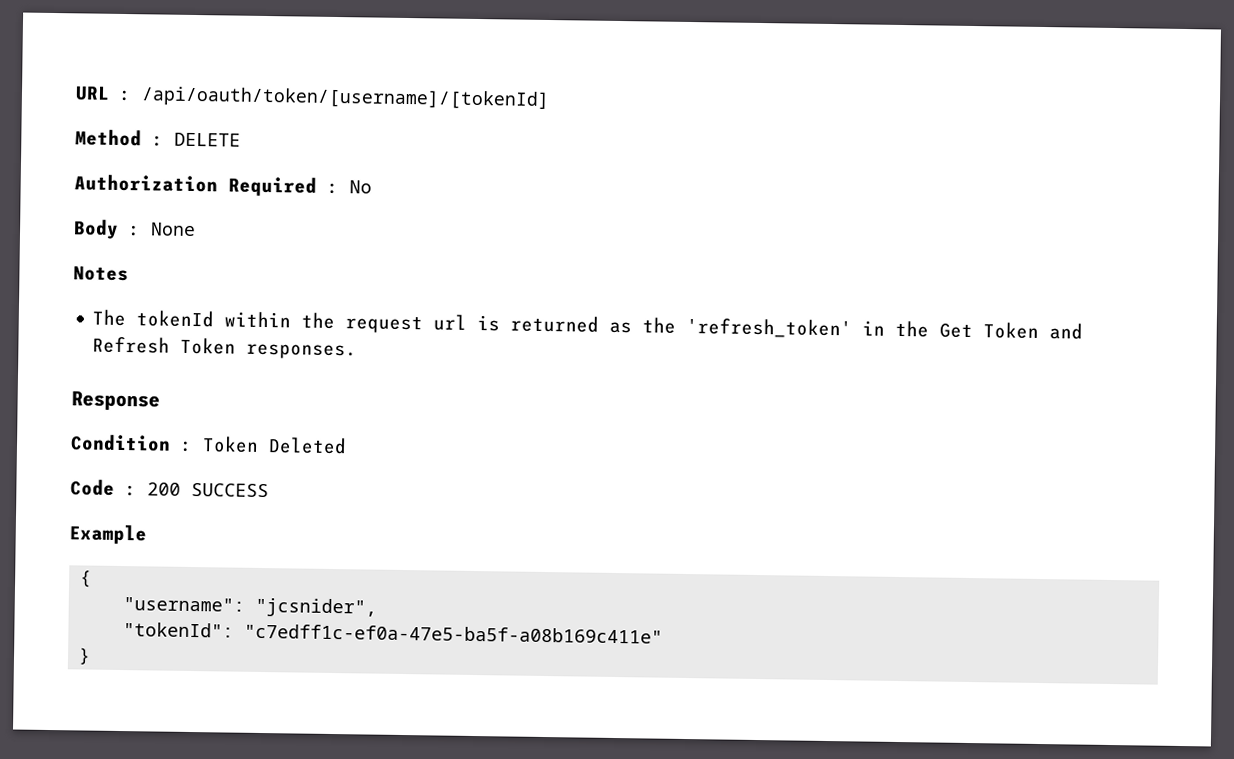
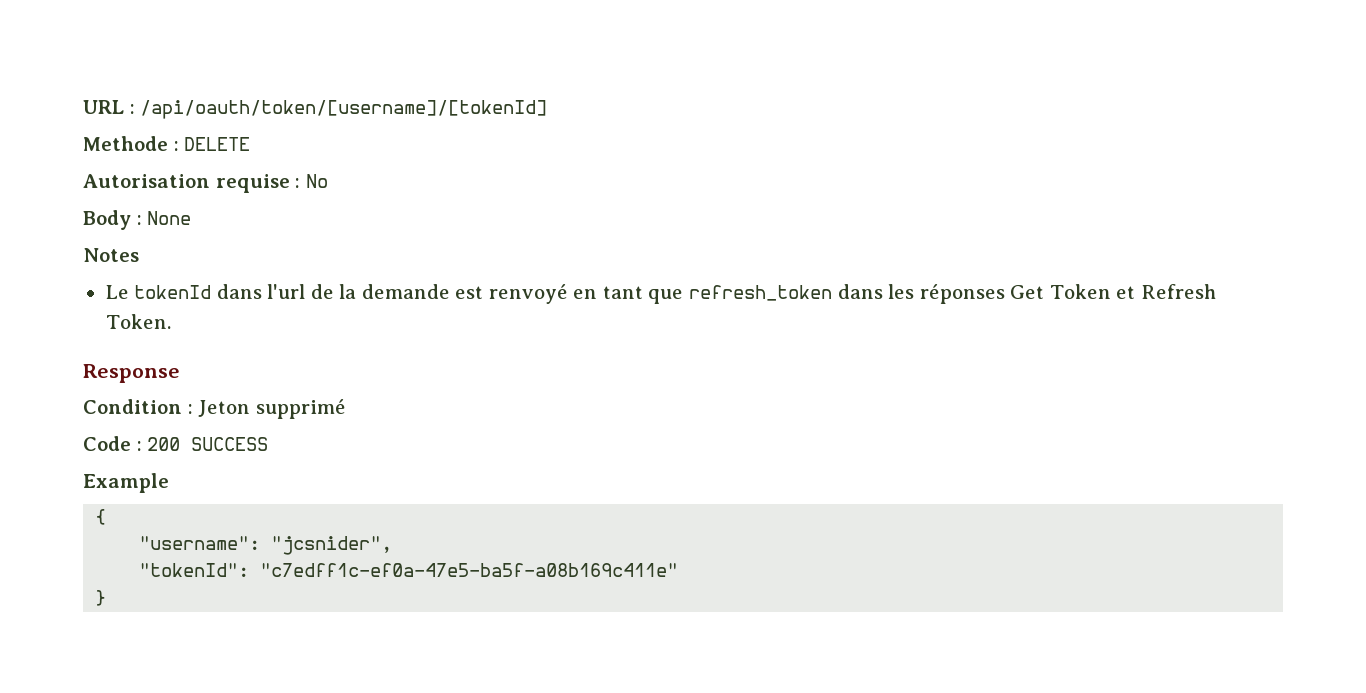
- Method : DELETE
+ Methode : DELETE
- Authorization Required : No
+ Autorisation requise : No
- The tokenId within the request url is returned as the 'refresh_token' in the Get Token and Refresh Token responses.
+ Le tokenId dans l'url de la demande est renvoyé en tant que refresh_token dans les réponses Get Token et Refresh Token.
- Condition : Token Deleted
+ Condition : Jeton supprimé

